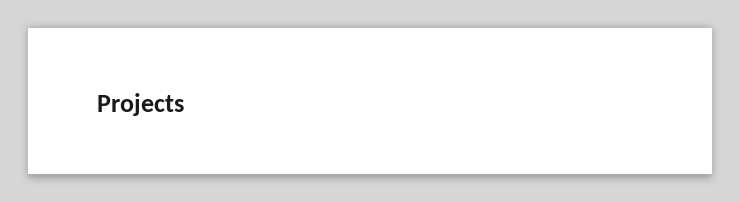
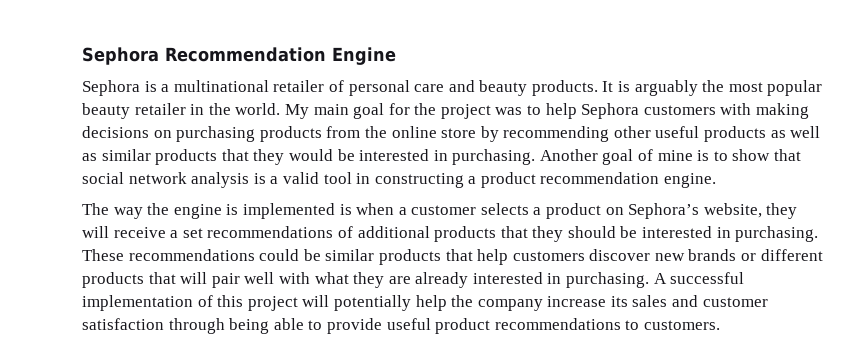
- Projects
+ Sephora Recommendation Engine
+ Sephora is a multinational retailer of personal care and beauty products. It is arguably the most popular beauty retailer in the world. My main goal for the project was to help Sephora customers with making decisions on purchasing products from the online store by recommending other useful products as well as similar products that they would be interested in purchasing. Another goal of mine is to show that social network analysis is a valid tool in constructing a product recommendation engine.
+ The way the engine is implemented is when a customer selects a product on Sephora’s website, they will receive a set recommendations of additional products that they should be interested in purchasing. These recommendations could be similar products that help customers discover new brands or different products that will pair well with what they are already interested in purchasing. A successful implementation of this project will potentially help the company increase its sales and customer satisfaction through being able to provide useful product recommendations to customers.

